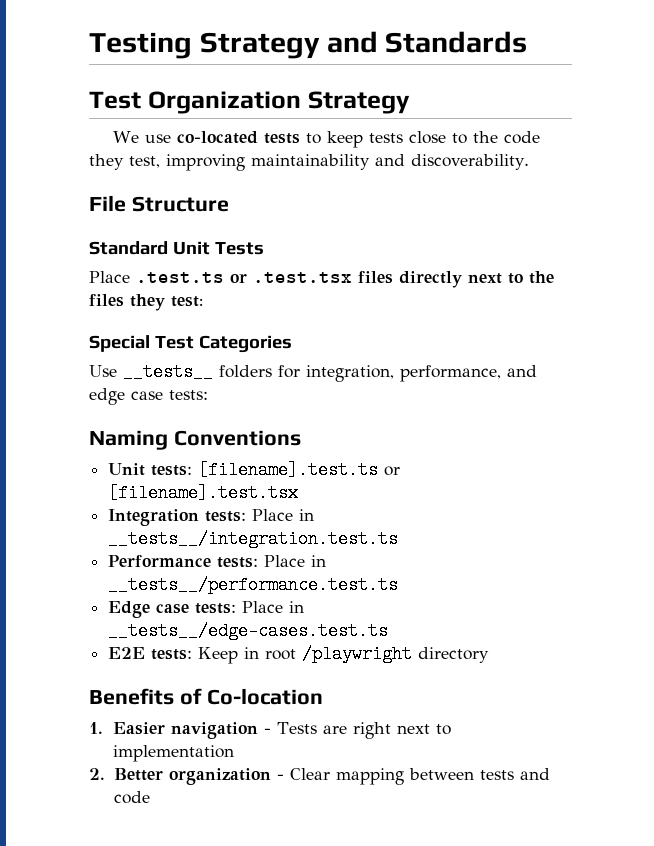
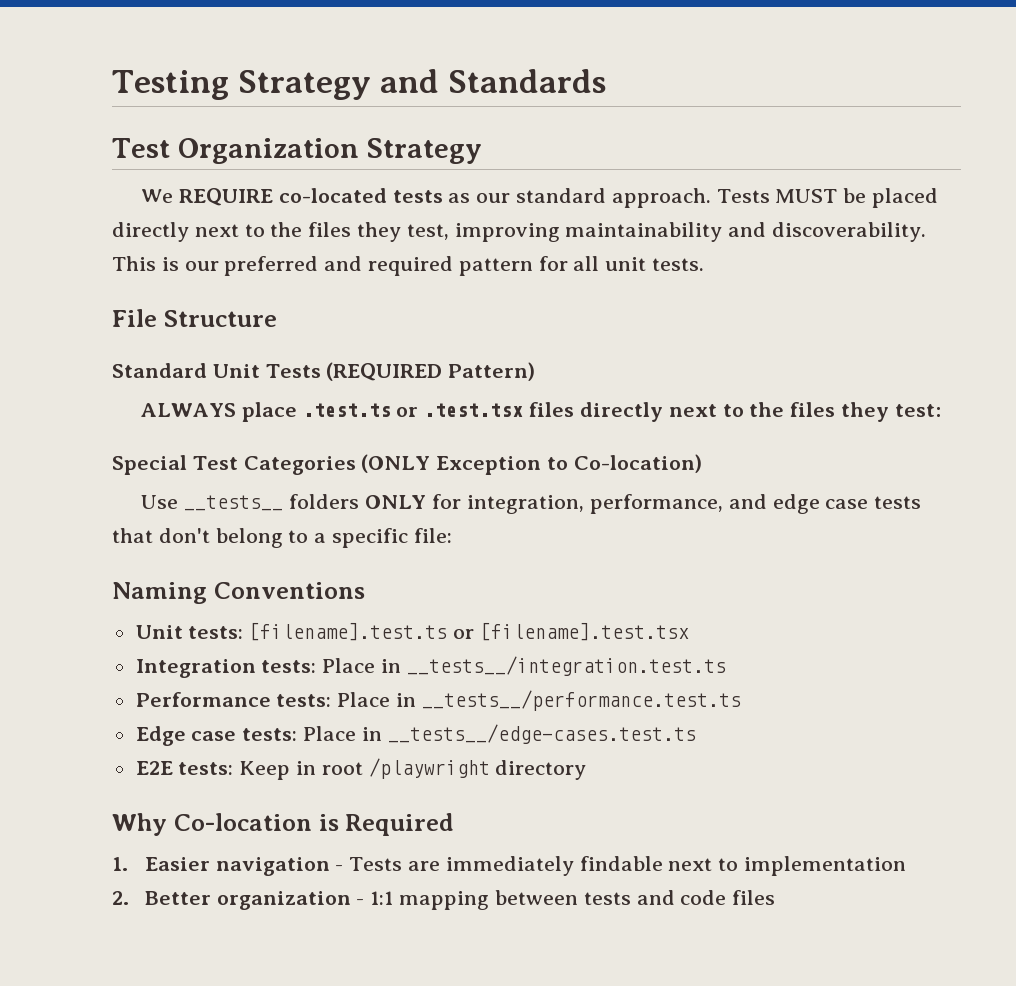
- We use co-located tests to keep tests close to the code they test, improving maintainability and discoverability.
+ We REQUIRE co-located tests as our standard approach. Tests MUST be placed directly next to the files they test, improving maintainability and discoverability. This is our preferred and required pattern for all unit tests.
- Standard Unit Tests
- Place .test.ts or .test.tsx files directly next to the files they test:
+ Standard Unit Tests (REQUIRED Pattern)
+ ALWAYS place .test.ts or .test.tsx files directly next to the files they test:
- Special Test Categories
+ Special Test Categories (ONLY Exception to Co-location)
- Use __tests__ folders for integration, performance, and edge case tests:
+ Use __tests__ folders ONLY for integration, performance, and edge case tests that don't belong to a specific file:
- Benefits of Co-location
+ Why Co-location is Required
- 1. Easier navigation - Tests are right next to implementation
+ 1. Easier navigation - Tests are immediately findable next to implementation
- 2. Better organization - Clear mapping between tests and code
+ 2. Better organization - 1:1 mapping between tests and code files

